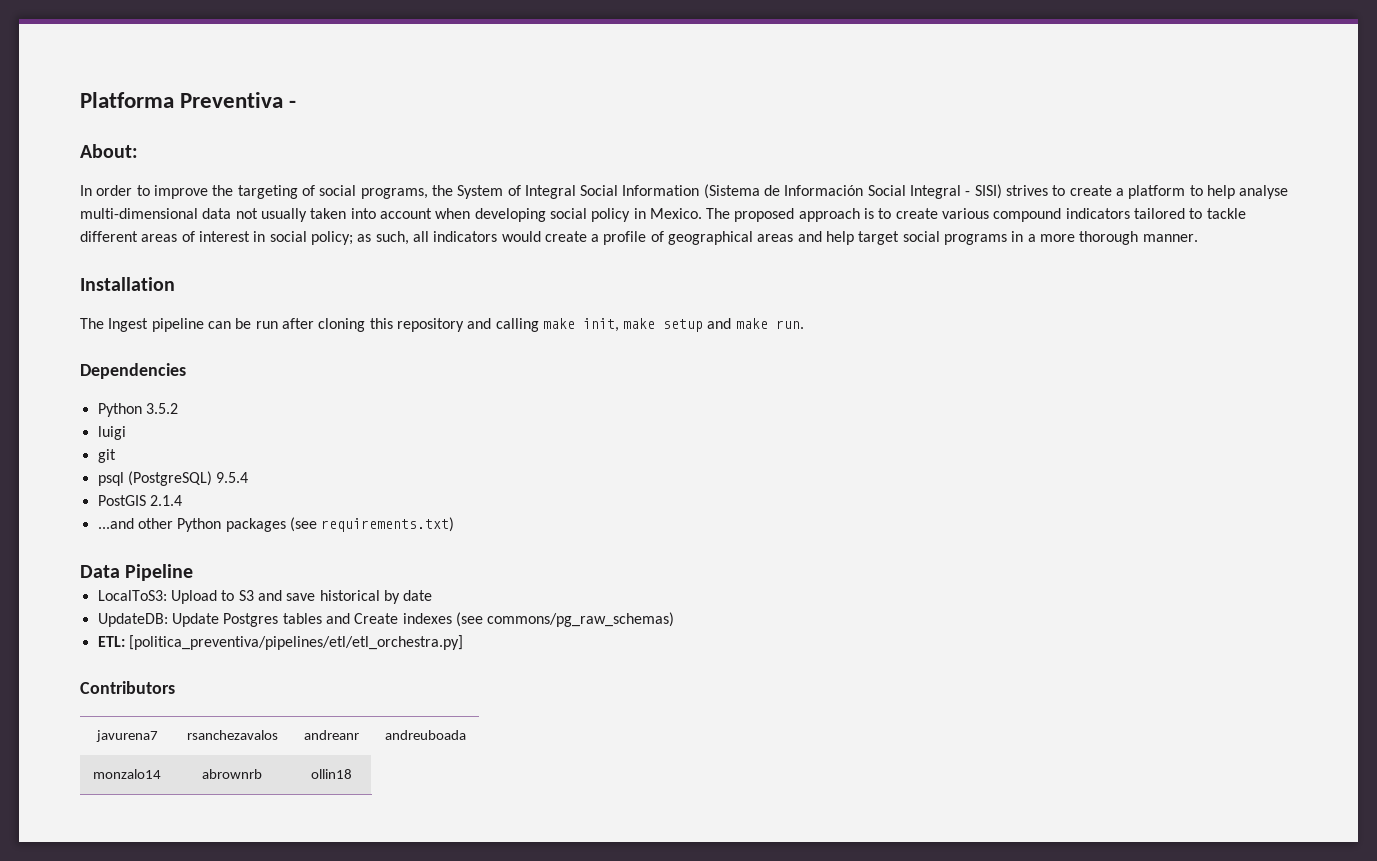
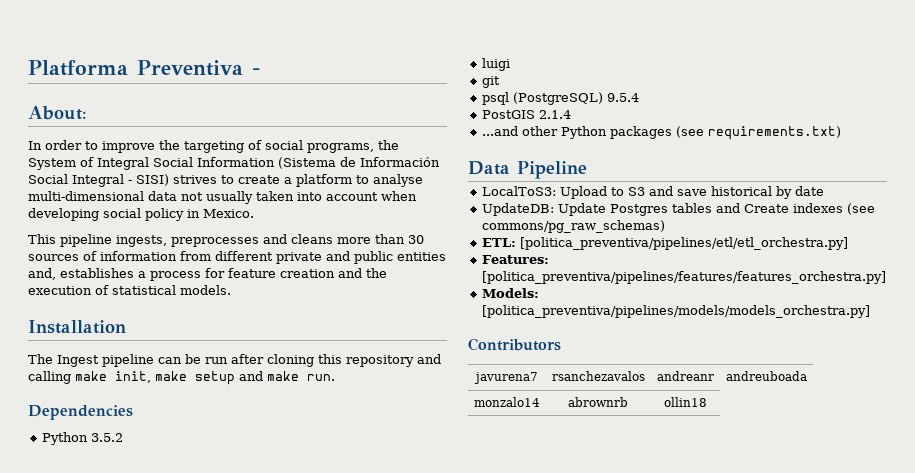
- In order to improve the targeting of social programs, the System of Integral Social Information (Sistema de Información Social Integral - SISI) strives to create a platform to help analyse multi-dimensional data not usually taken into account when developing social policy in Mexico. The proposed approach is to create various compound indicators tailored to tackle different areas of interest in social policy; as such, all indicators would create a profile of geographical areas and help target social programs in a more thorough manner.
+ In order to improve the targeting of social programs, the System of Integral Social Information (Sistema de Información Social Integral - SISI) strives to create a platform to analyse multi-dimensional data not usually taken into account when developing social policy in Mexico.
+ This pipeline ingests, preprocesses and cleans more than 30 sources of information from different private and public entities and, establishes a process for feature creation and the execution of statistical models.
+ Features: [politica_preventiva/pipelines/features/features_orchestra.py]
+ Models: [politica_preventiva/pipelines/models/models_orchestra.py]

